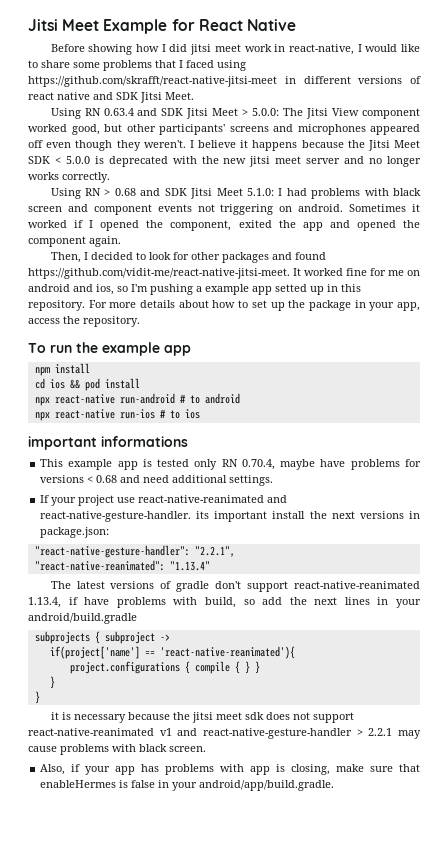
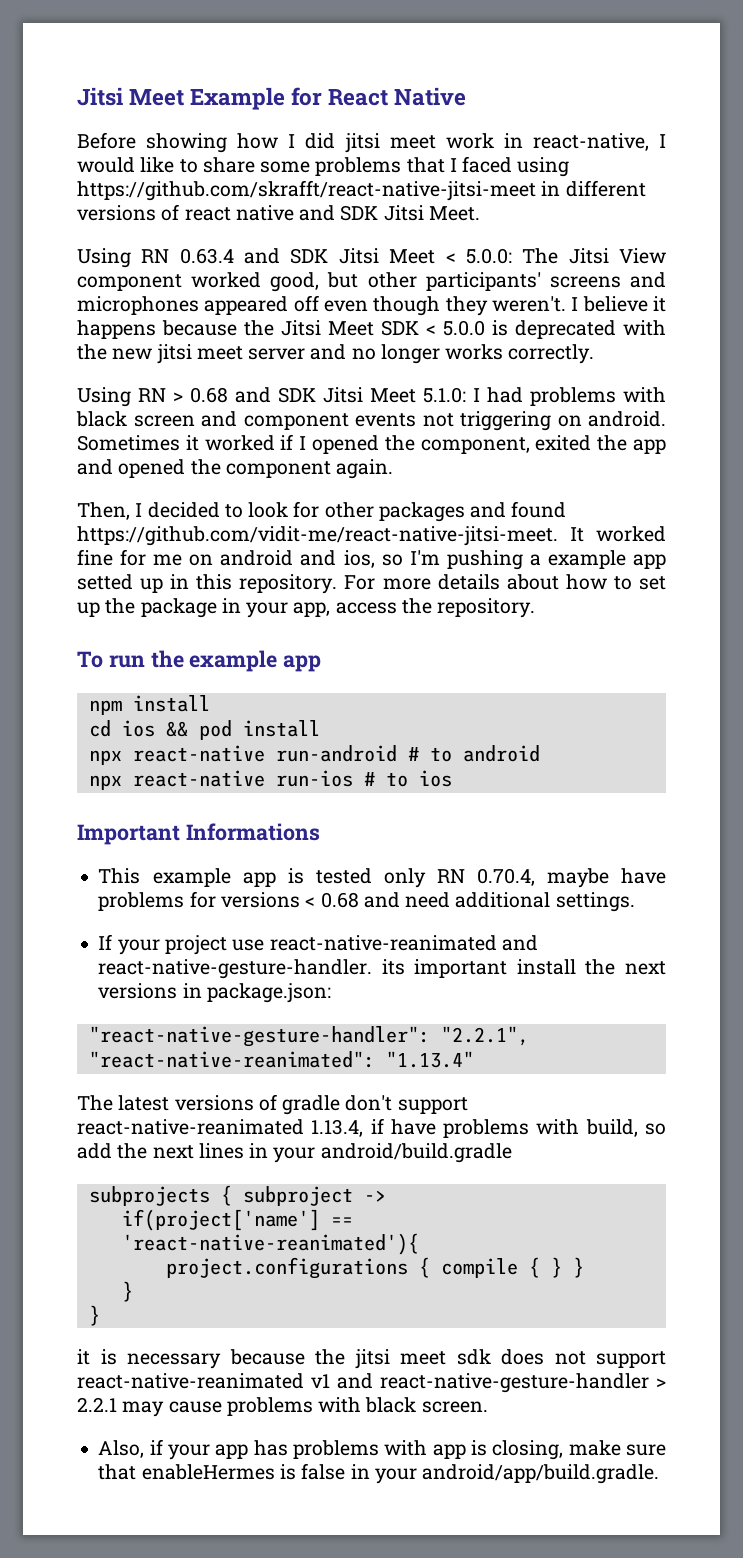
- Using RN 0.63.4 and SDK Jitsi Meet > 5.0.0: The Jitsi View component worked good, but other participants' screens and microphones appeared off even though they weren't.
+ Using RN 0.63.4 and SDK Jitsi Meet < 5.0.0: The Jitsi View component worked good, but other participants' screens and microphones appeared off even though they weren't.
- important informations
+ Important Informations

